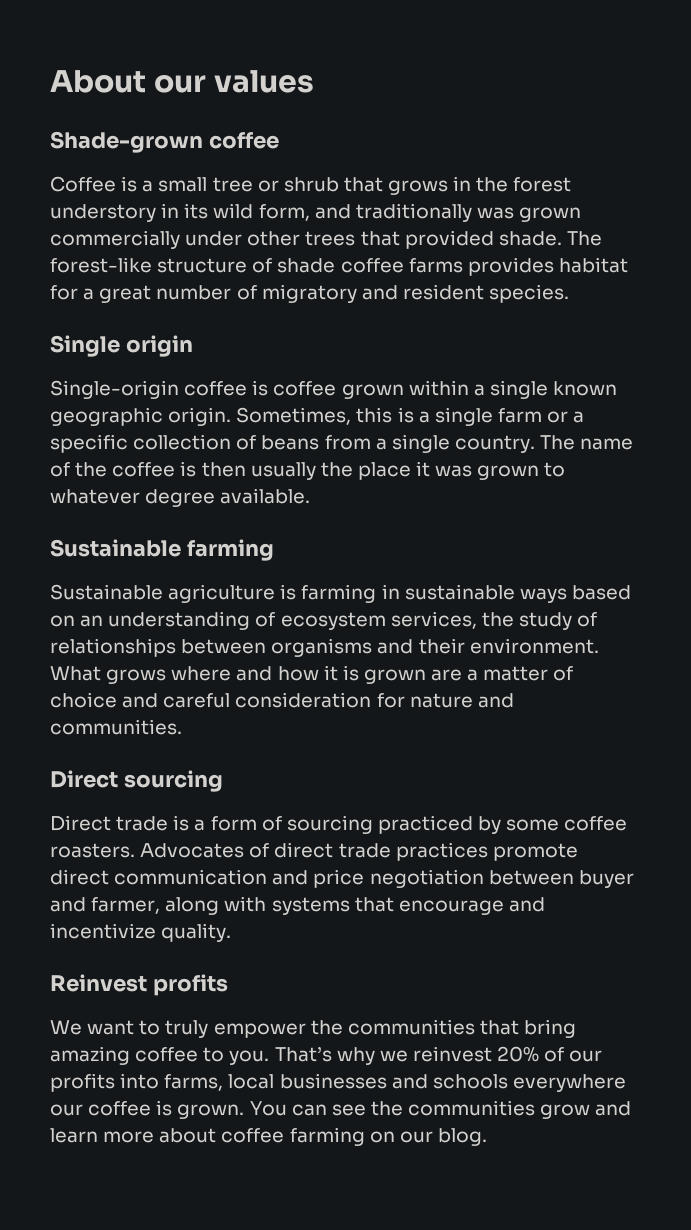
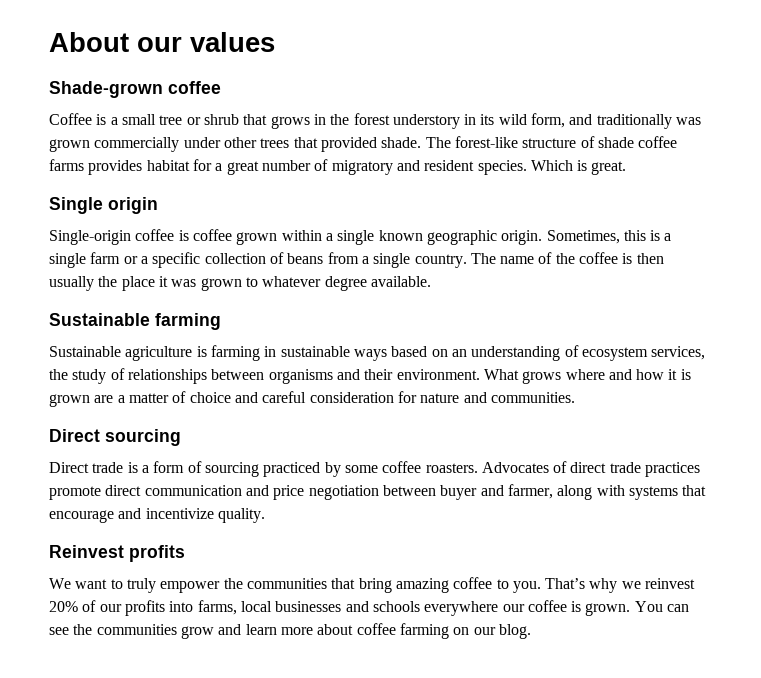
+ Which is great.

